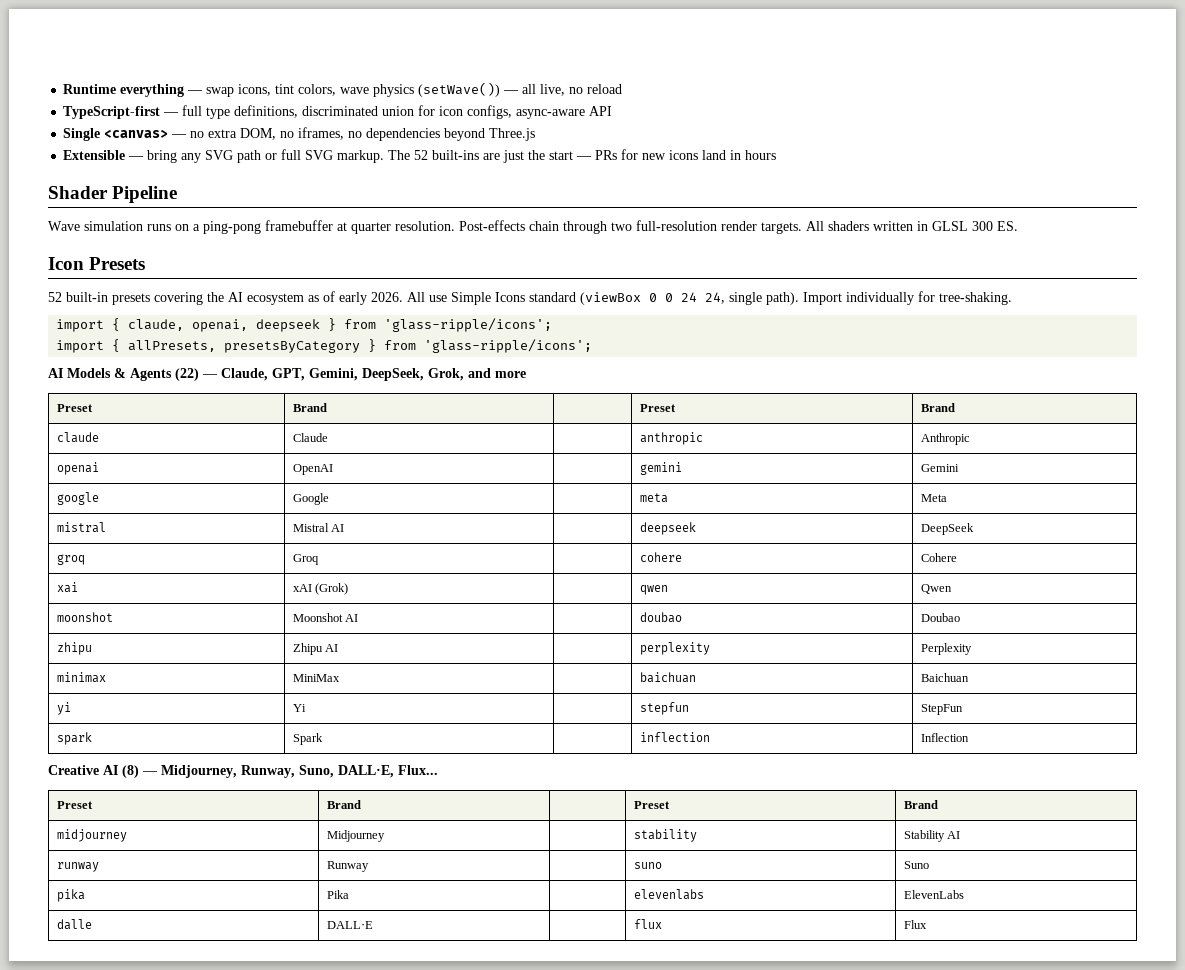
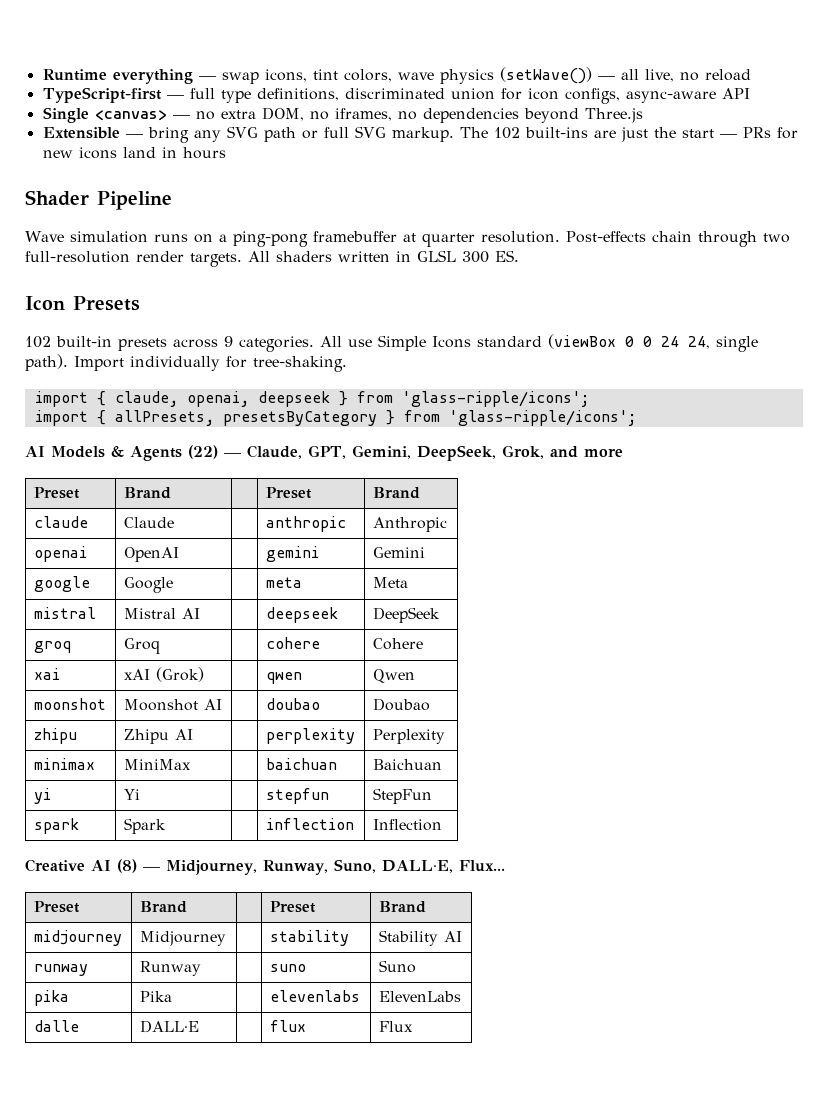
- The 52 built-ins are just the start — PRs for new icons land in hours
+ The 102 built-ins are just the start — PRs for new icons land in hours
- 52 built-in presets covering the AI ecosystem as of early 2026.
+ 102 built-in presets across 9 categories.

